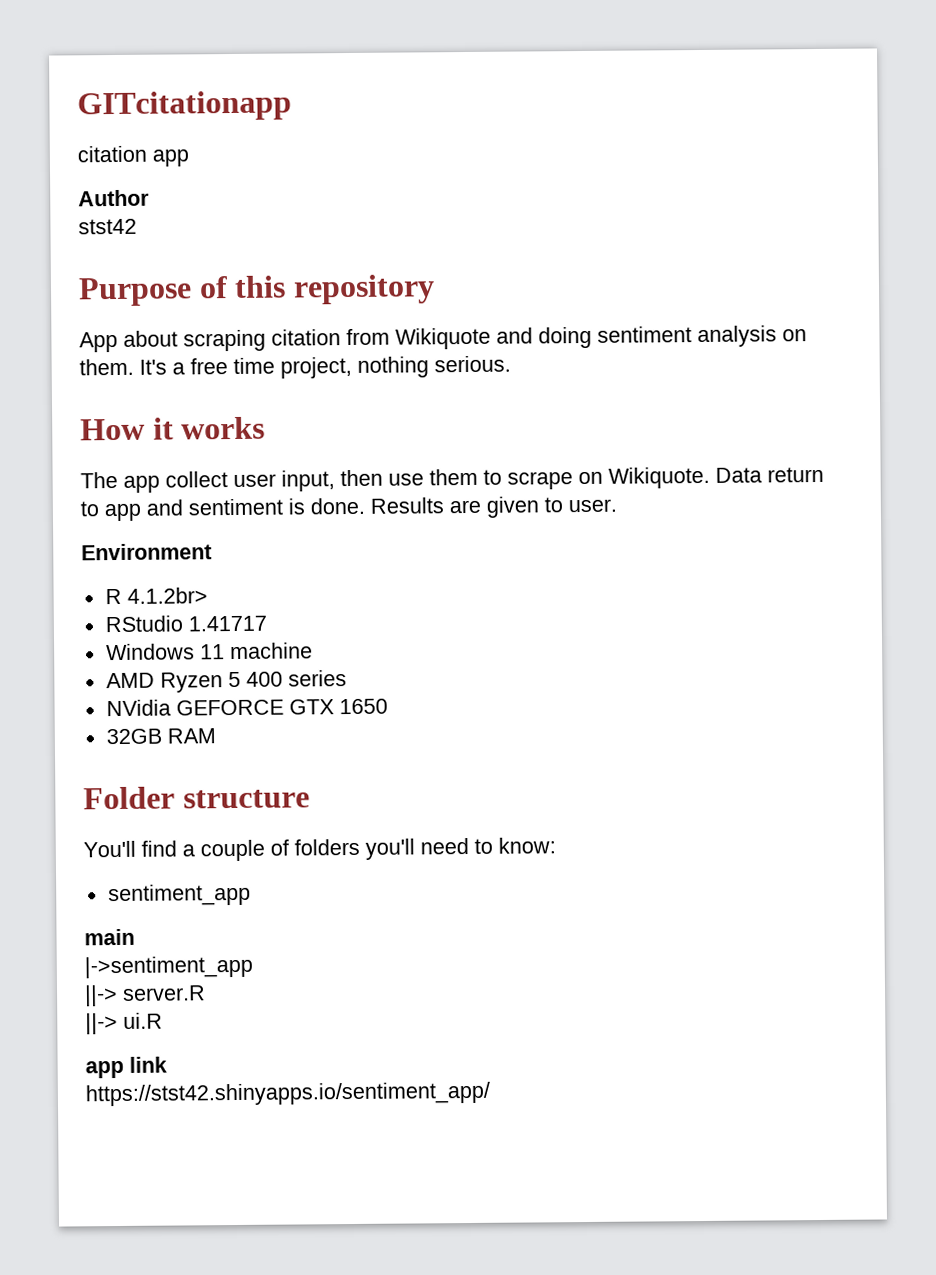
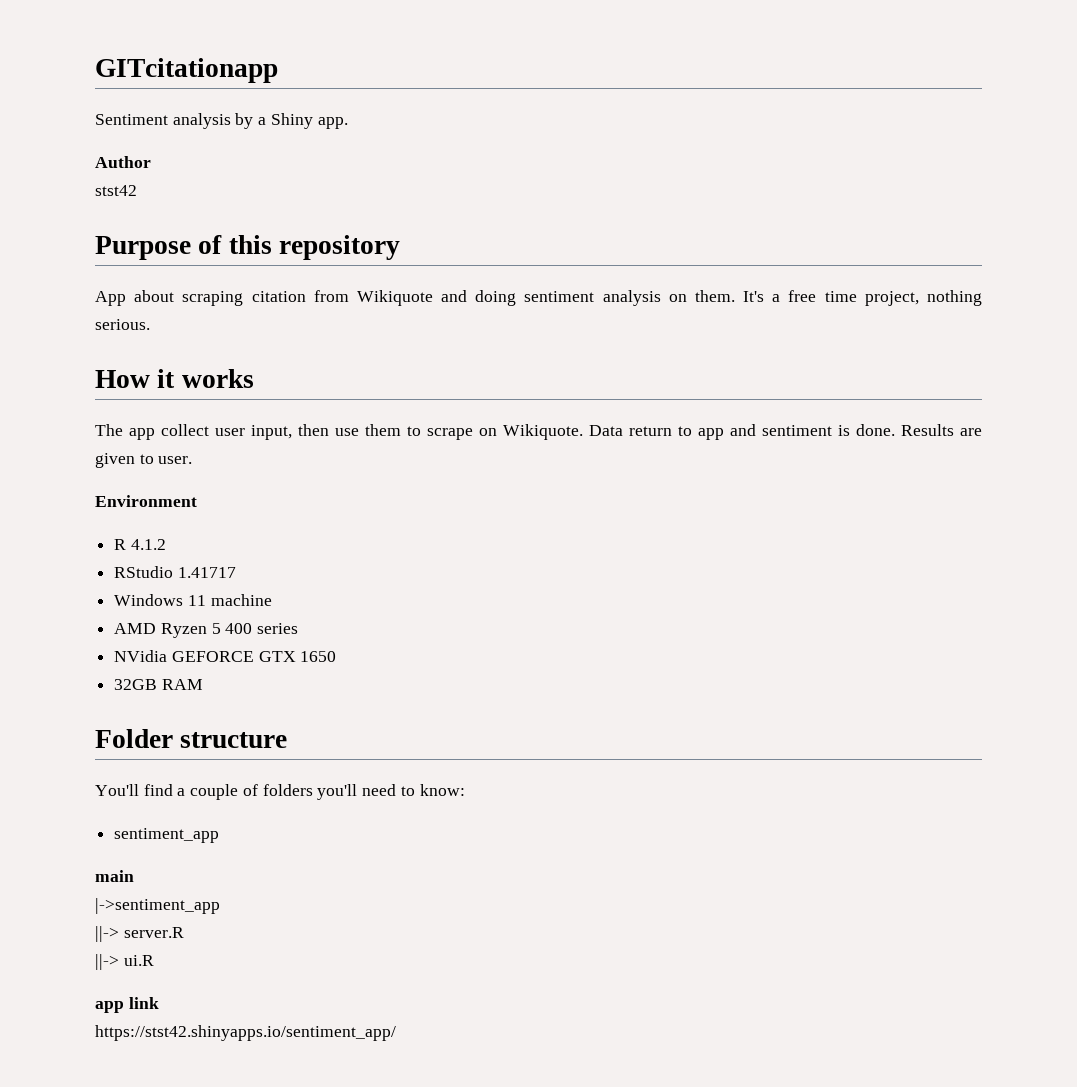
- citation app
+ Sentiment analysis by a Shiny app.
- R 4.1.2br>
+ R 4.1.2

